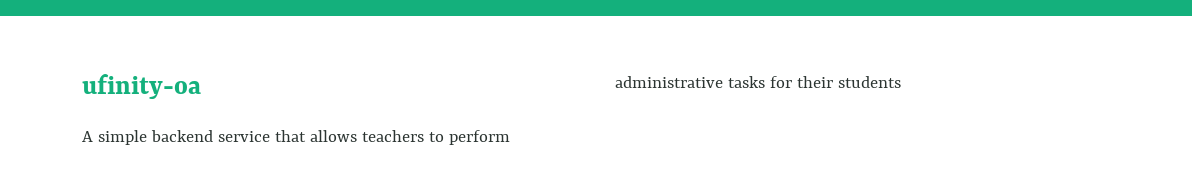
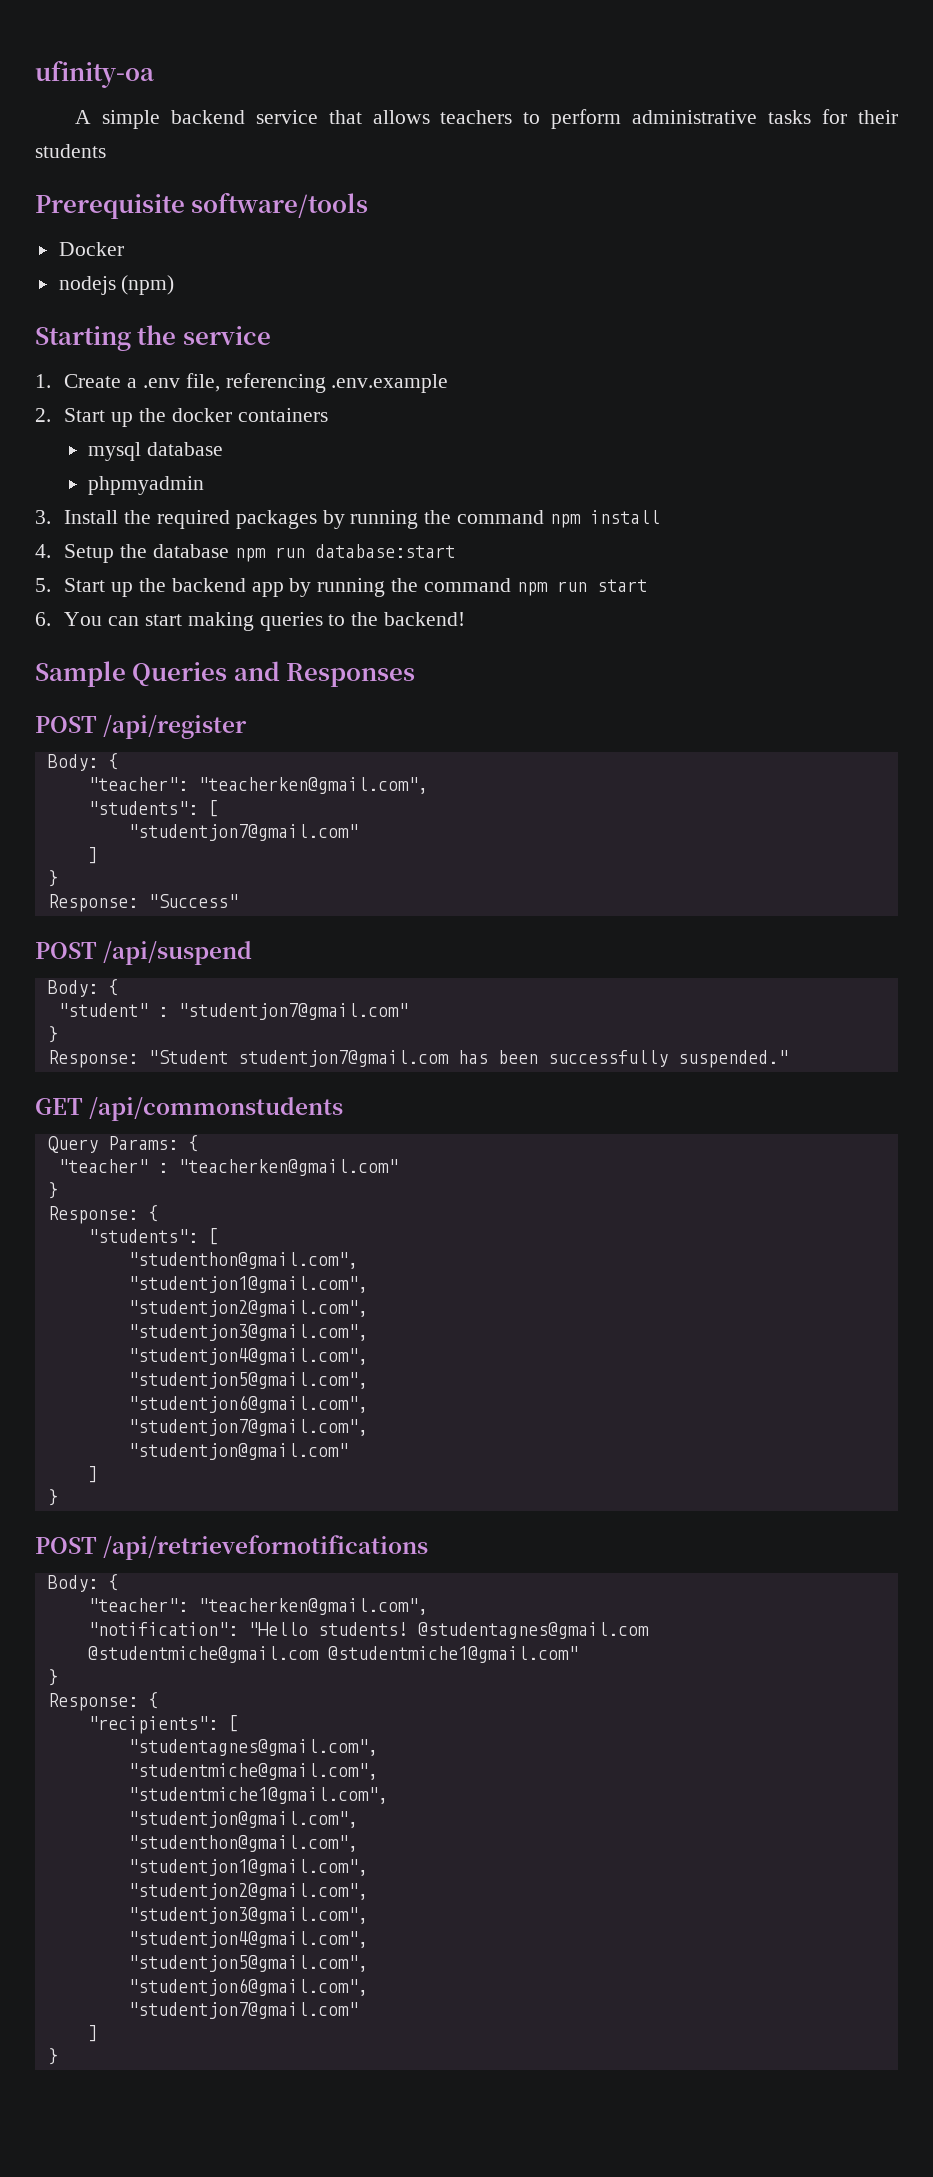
+ Prerequisite software/tools
+ Docker
+ nodejs (npm)
+ Starting the service
+ 1. Create a .env file, referencing .env.example
+ 2. Start up the docker containers
+ mysql database
+ phpmyadmin
+ 3. Install the required packages by running the command npm install
+ 4. Setup the database npm run database:start
+ 5. Start up the backend app by running the command npm run start
+ 6. You can start making queries to the backend!
+ Sample Queries and Responses
+ POST /api/register
+ Body: {
+ "teacher": "teacherken@gmail.com",
+ "students": [
+ "studentjon7@gmail.com"
+ ]
+ }
+ Response: "Success"
+ POST /api/suspend
+ Body: {
+ "student" : "studentjon7@gmail.com"
+ }
+ Response: "Student studentjon7@gmail.com has been successfully suspended."
+ GET /api/commonstudents
+ Query Params: {
+ "teacher" : "teacherken@gmail.com"
+ }
+ Response: {
+ "students": [
+ "studenthon@gmail.com",
+ "studentjon1@gmail.com",
+ "studentjon2@gmail.com",
+ "studentjon3@gmail.com",
+ "studentjon4@gmail.com",
+ "studentjon5@gmail.com",
+ "studentjon6@gmail.com",
+ "studentjon7@gmail.com",
+ "studentjon@gmail.com"
+ ]
+ }
+ POST /api/retrievefornotifications
+ Body: {
+ "teacher": "teacherken@gmail.com",
+ "notification": "Hello students! @studentagnes@gmail.com @studentmiche@gmail.com @studentmiche1@gmail.com"
+ }
+ Response: {
+ "recipients": [
+ "studentagnes@gmail.com",
+ "studentmiche@gmail.com",
+ "studentmiche1@gmail.com",
+ "studentjon@gmail.com",
+ "studenthon@gmail.com",
+ "studentjon1@gmail.com",
+ "studentjon2@gmail.com",
+ "studentjon3@gmail.com",
+ "studentjon4@gmail.com",
+ "studentjon5@gmail.com",
+ "studentjon6@gmail.com",
+ "studentjon7@gmail.com"
+ ]
+ }

